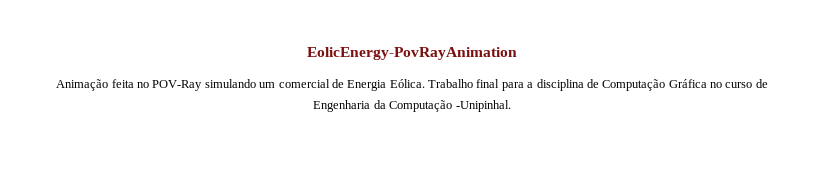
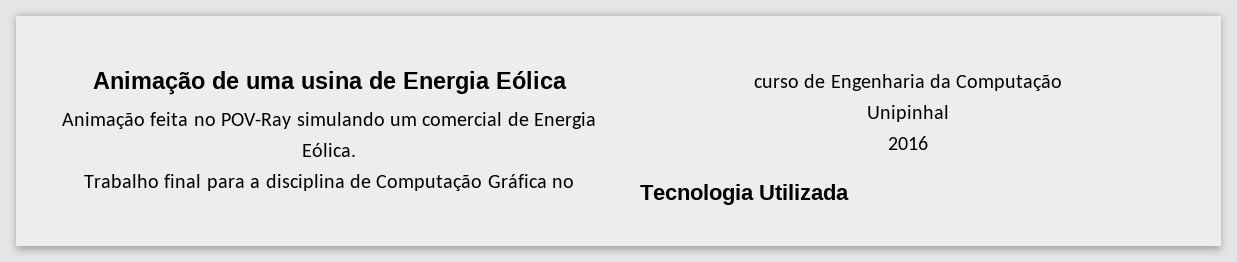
- EolicEnergy-PovRayAnimation
+ Animação de uma usina de Energia Eólica
- Animação feita no POV-Ray simulando um comercial de Energia Eólica. Trabalho final para a disciplina de Computação Gráfica no curso de Engenharia da Computação -Unipinhal.
+ Animação feita no POV-Ray simulando um comercial de Energia Eólica.
+ Trabalho final para a disciplina de Computação Gráfica no curso de Engenharia da Computação
+ Unipinhal
+ 2016
+ Tecnologia Utilizada

